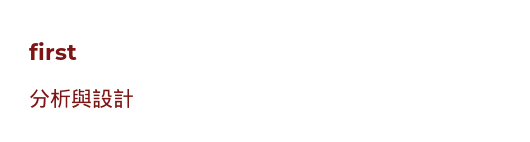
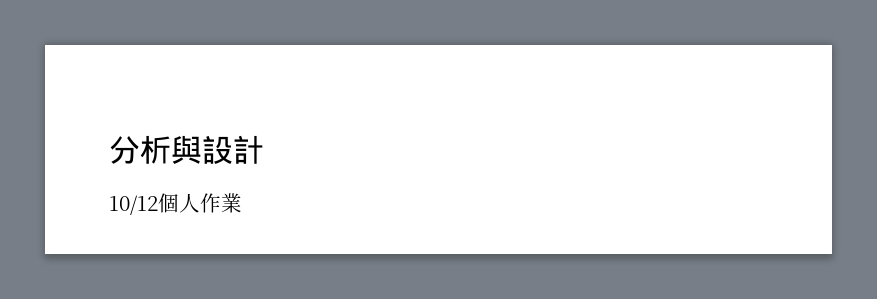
- first
+ 10/12個人作業

